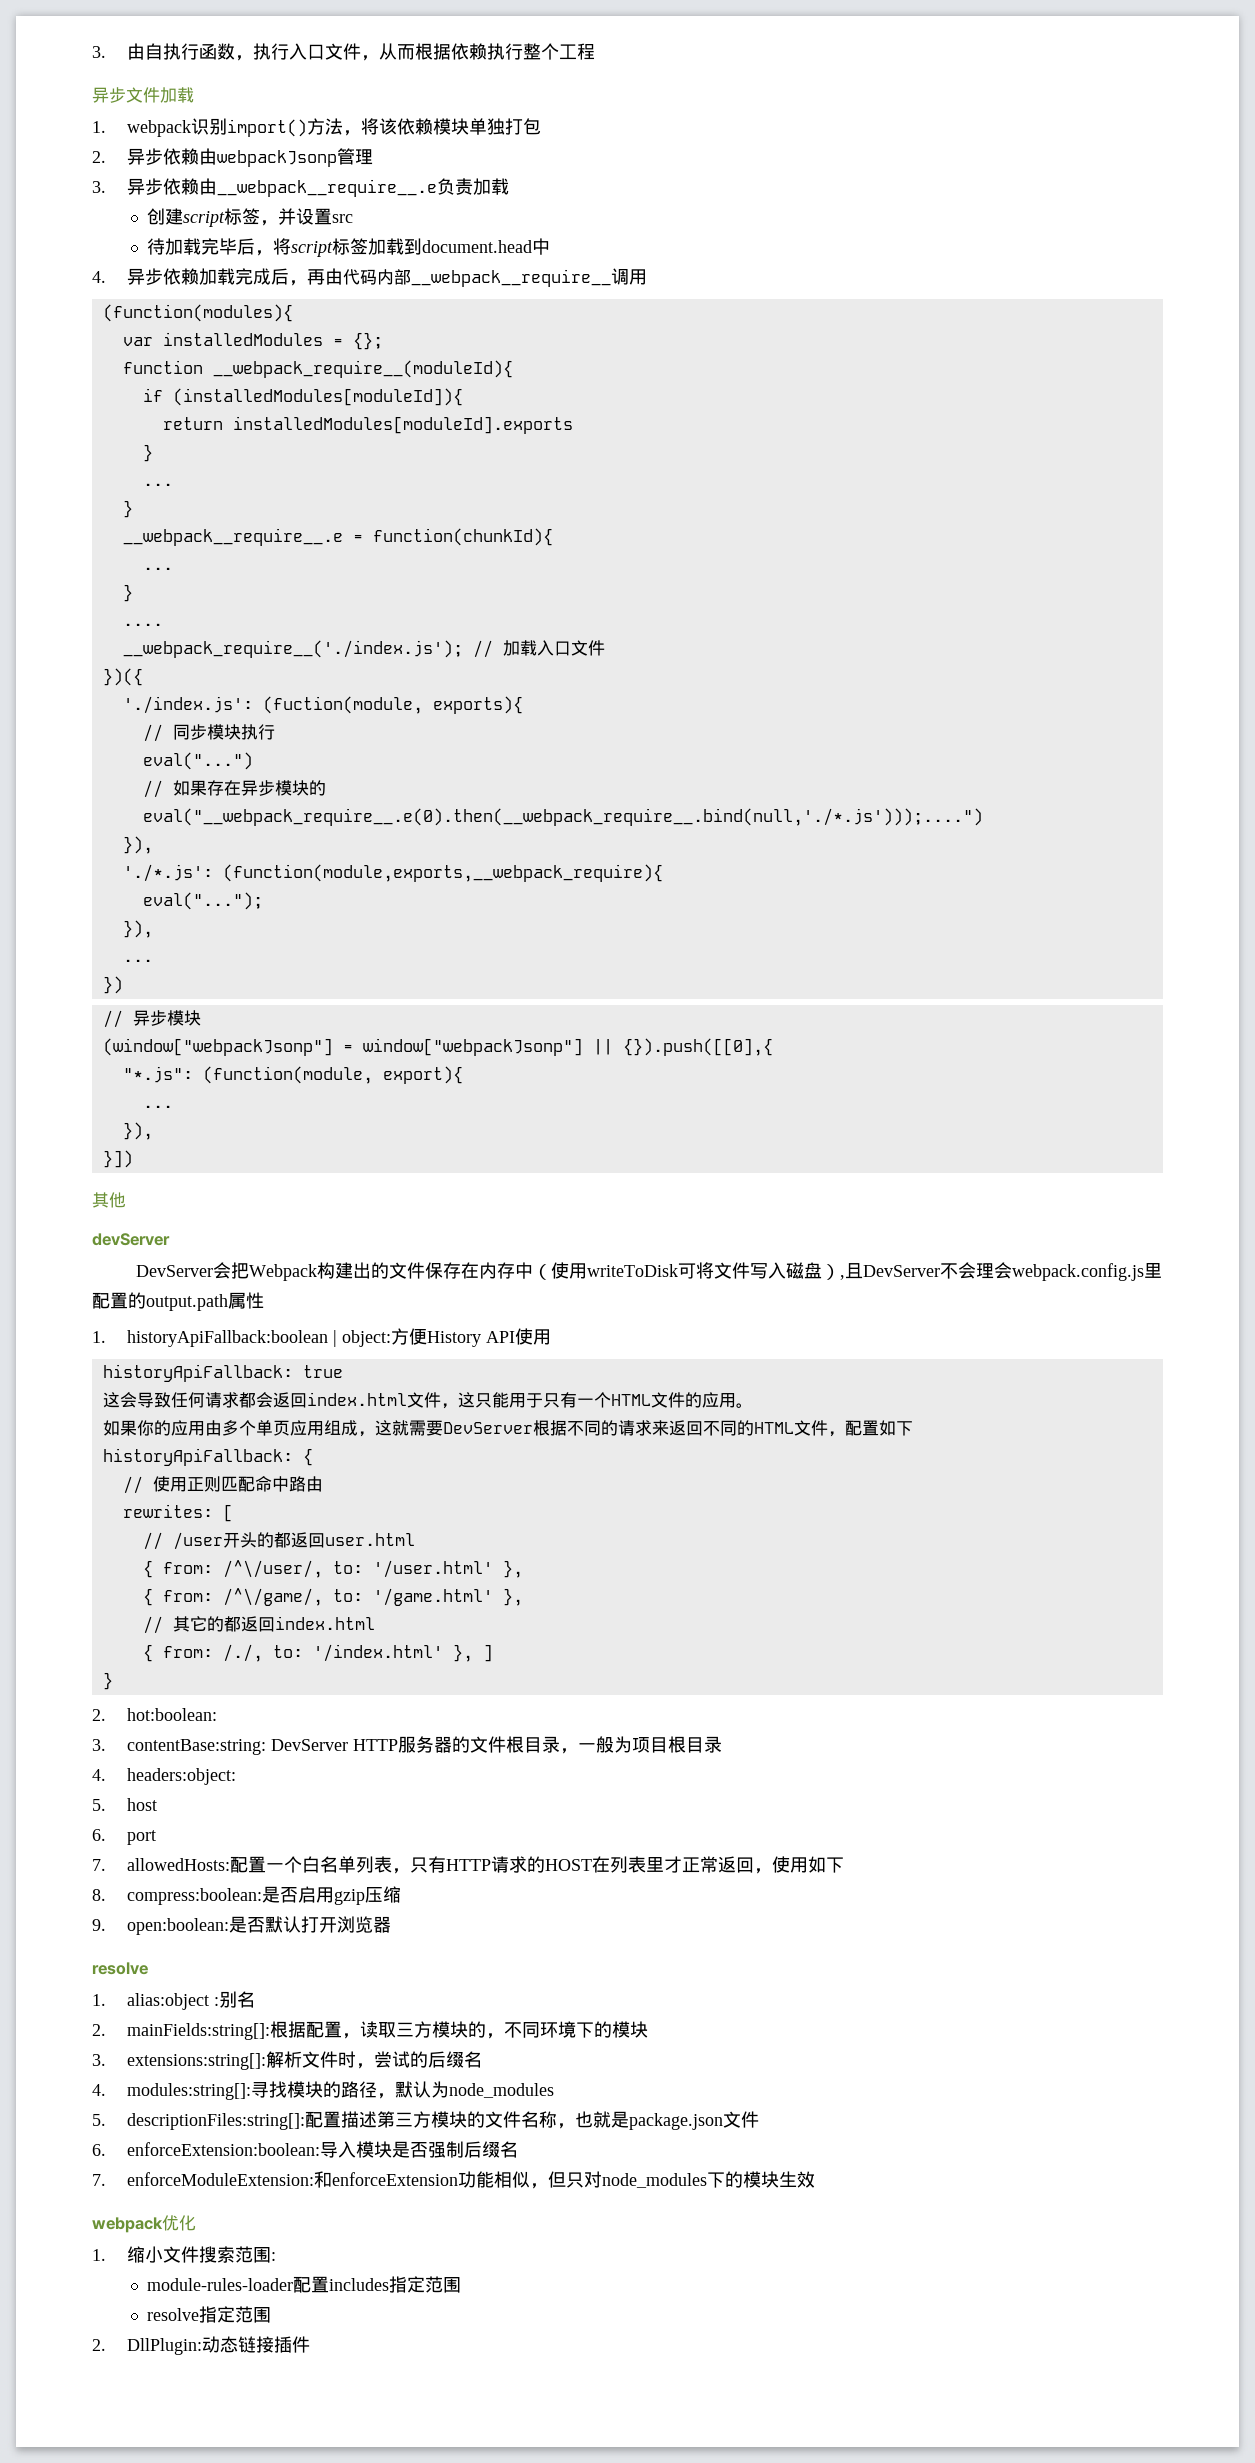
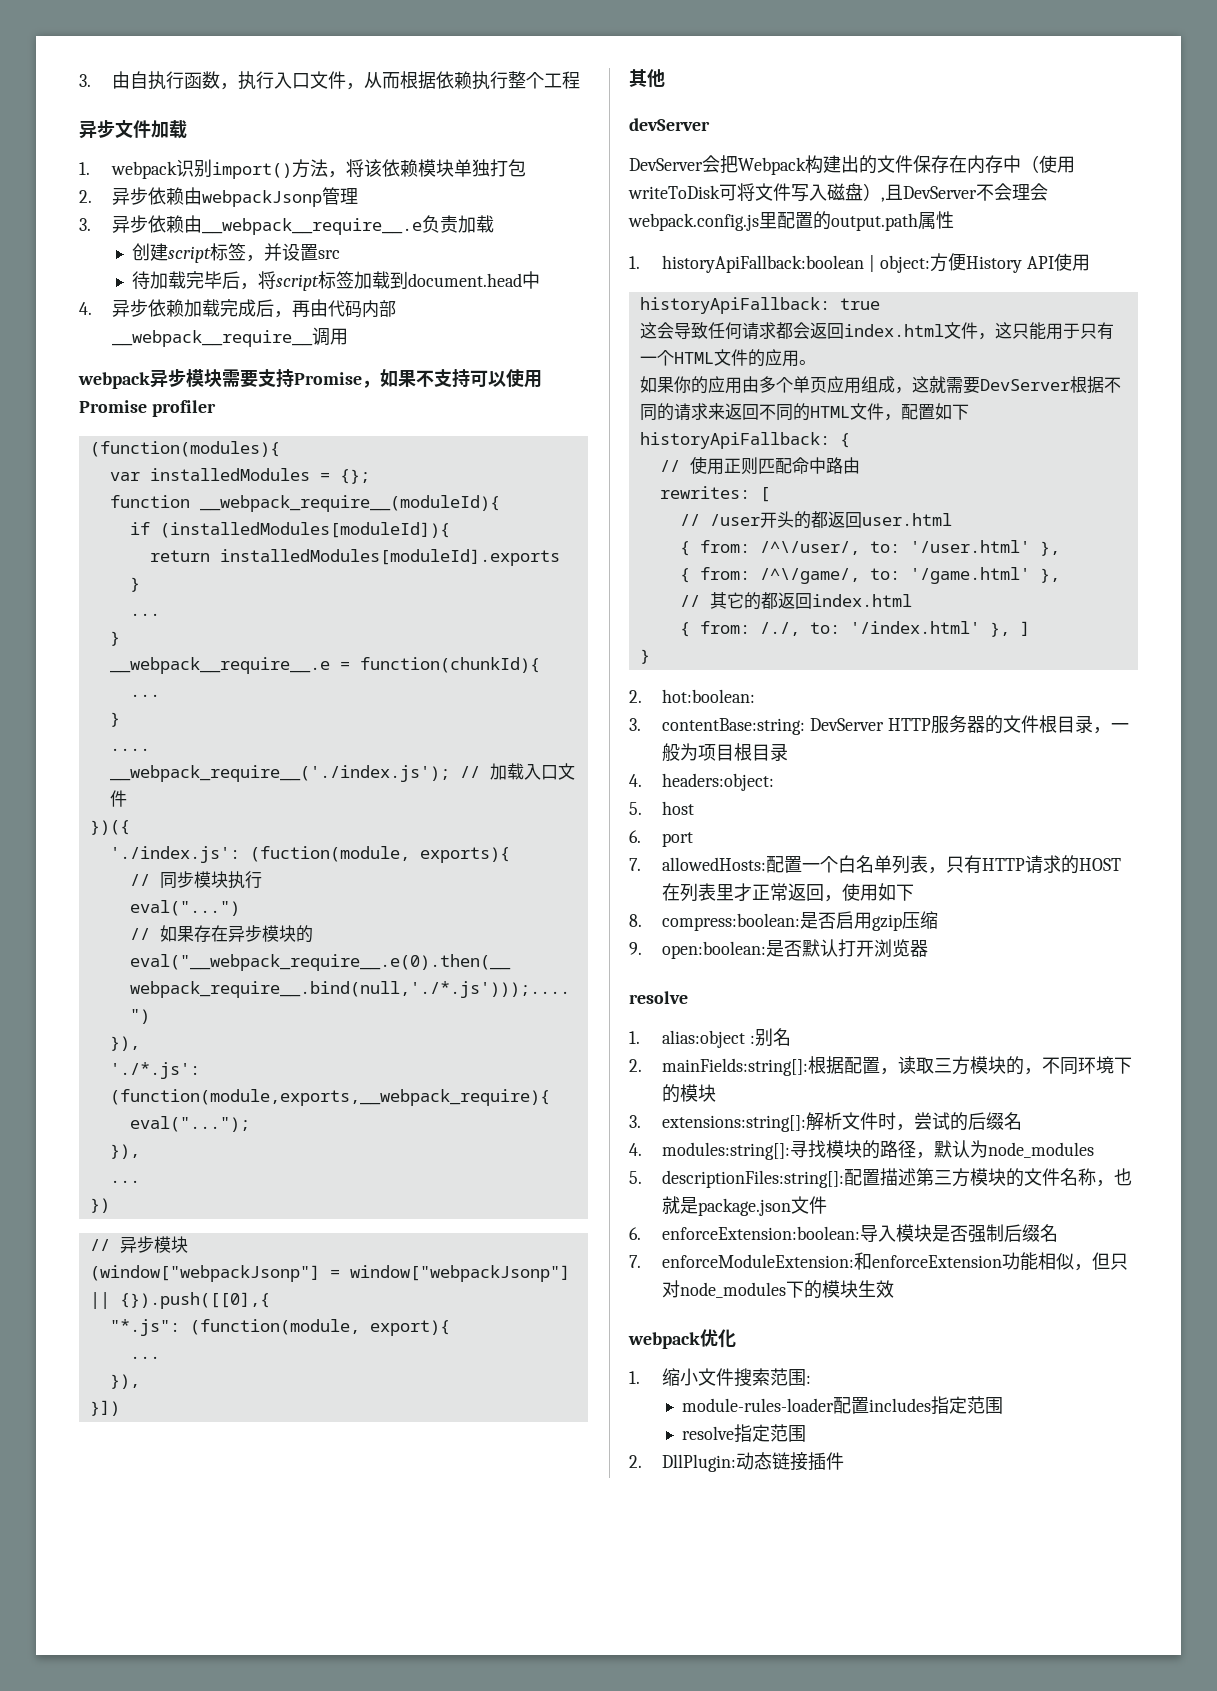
+ webpack异步模块需要支持Promise，如果不支持可以使用Promise profiler

